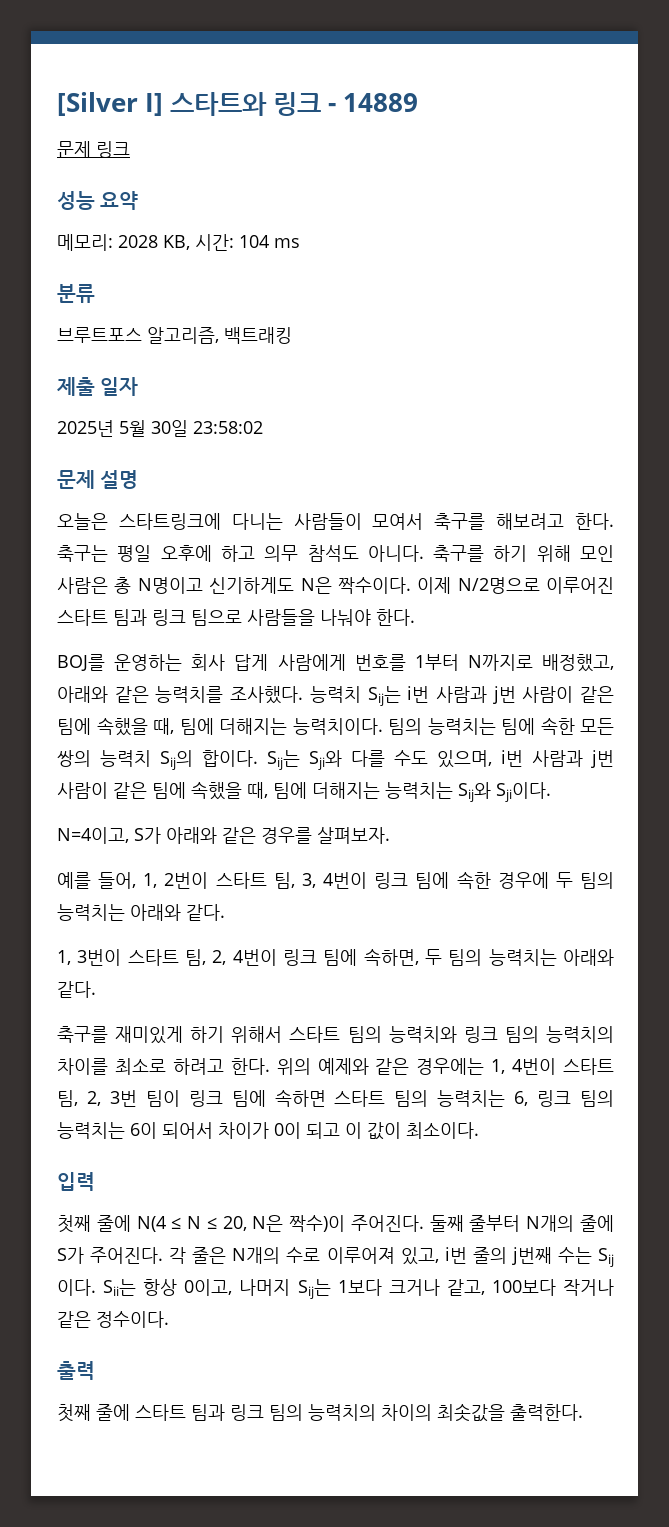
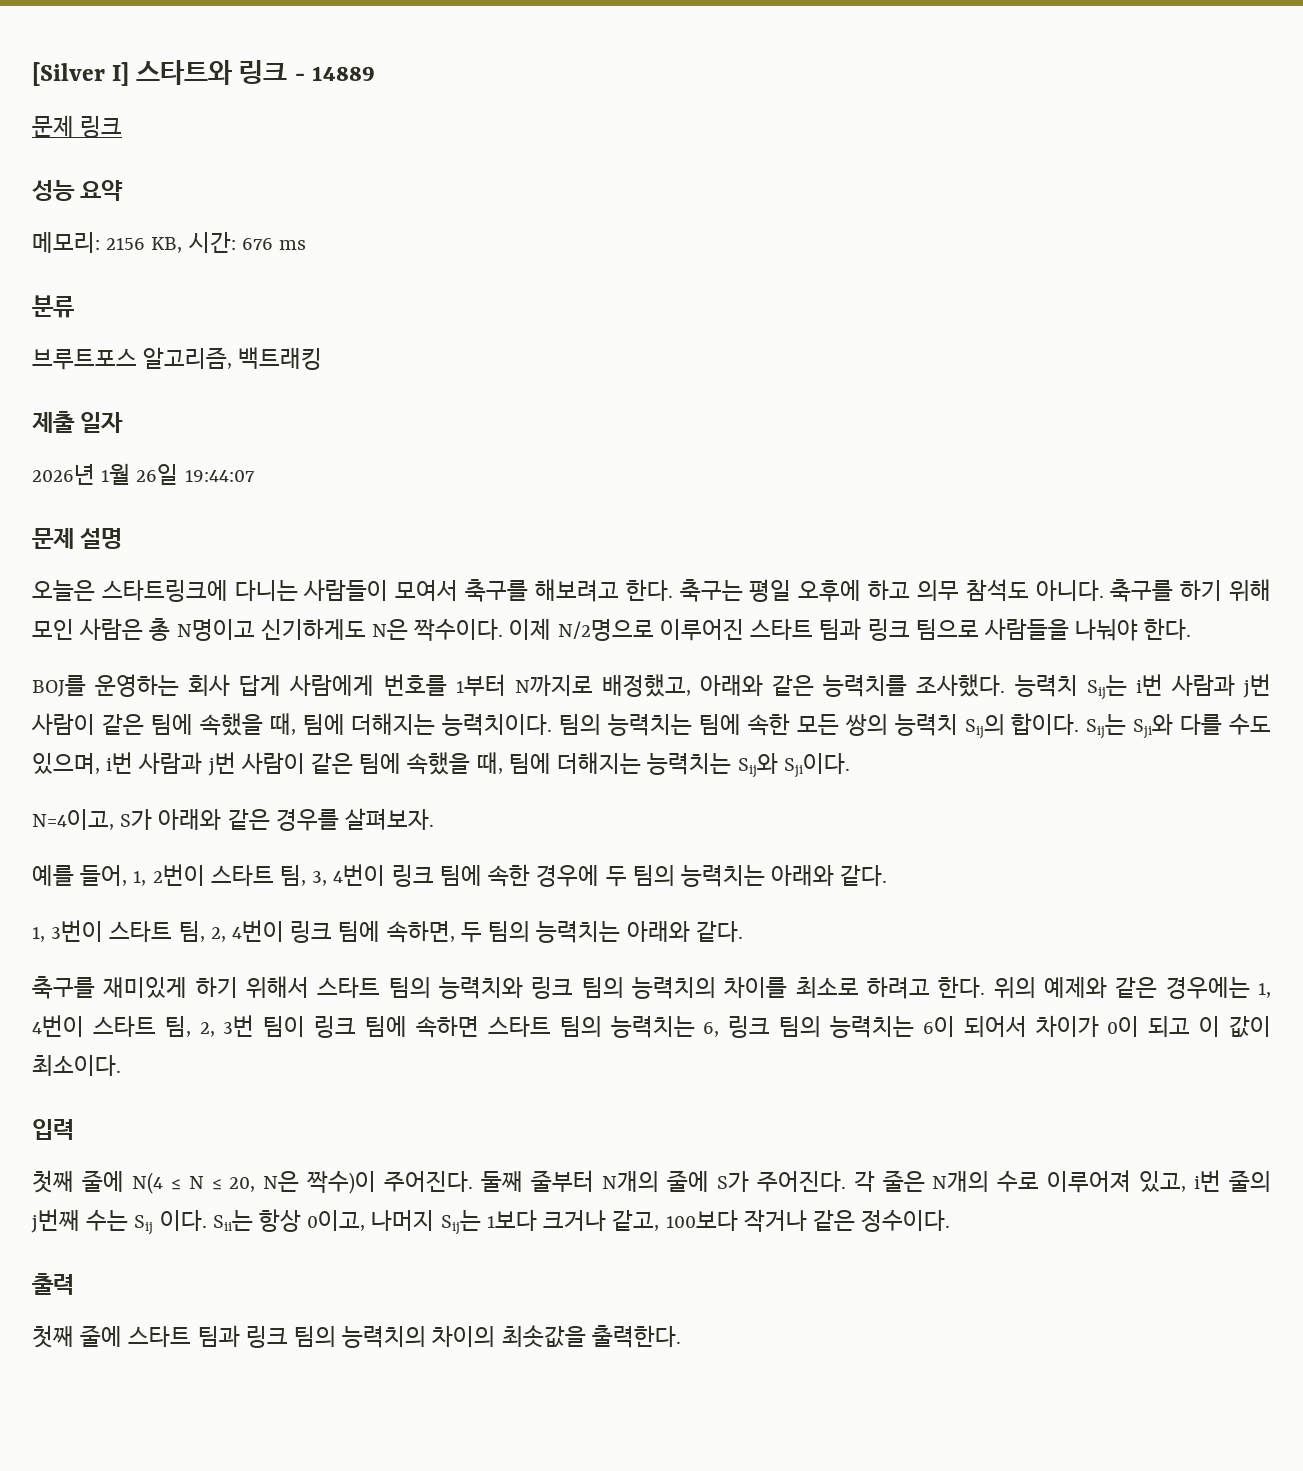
- 메모리: 2028 KB, 시간: 104 ms
+ 메모리: 2156 KB, 시간: 676 ms
- 2025년 5월 30일 23:58:02
+ 2026년 1월 26일 19:44:07

